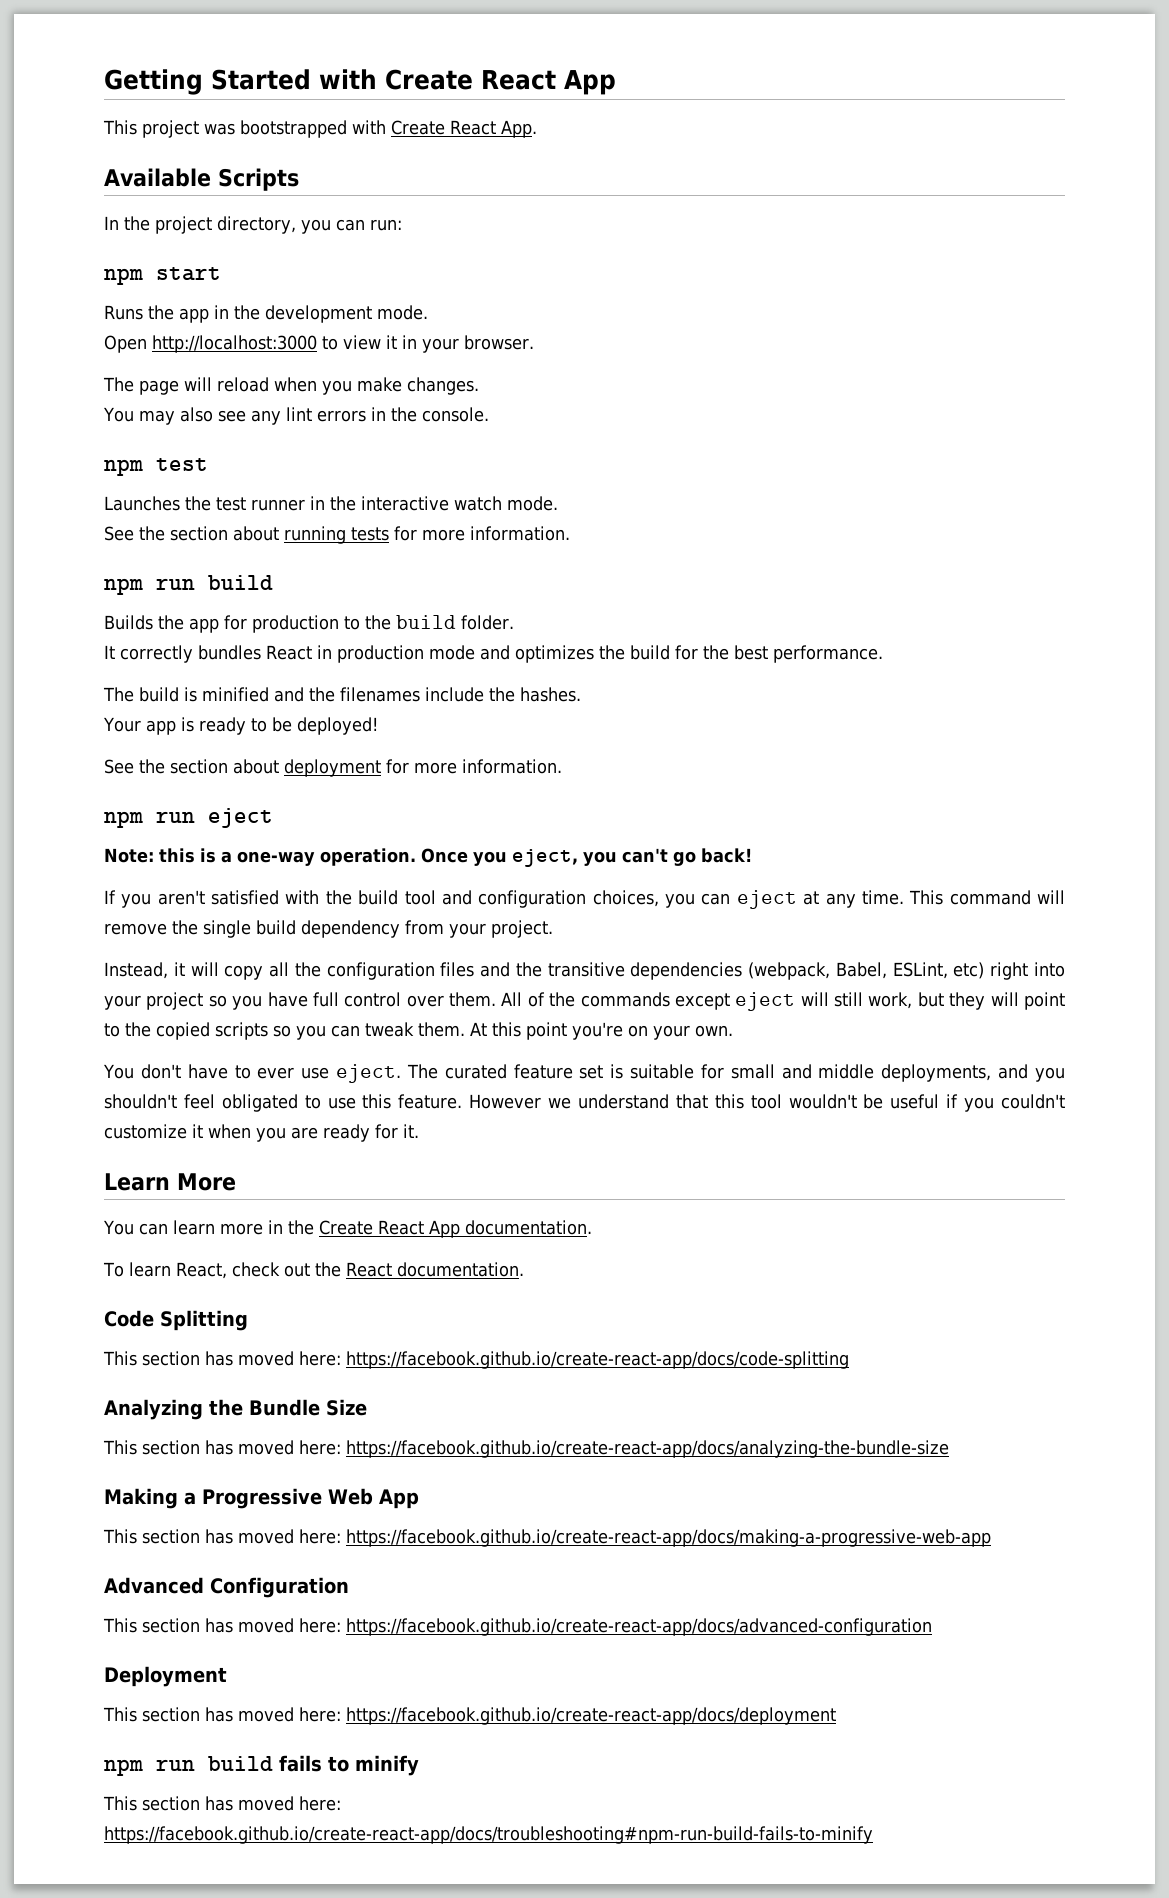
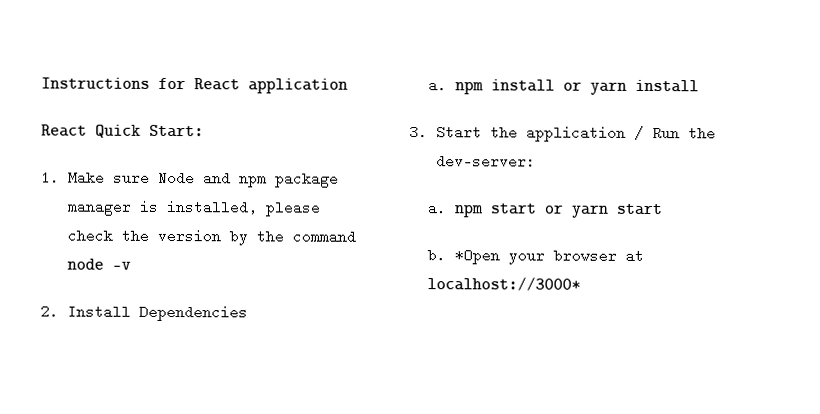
- Getting Started with Create React App
- This project was bootstrapped with Create React App.
- Available Scripts
- In the project directory, you can run:
- npm start
- Runs the app in the development mode.
- Open http://localhost:3000 to view it in your browser.
- The page will reload when you make changes.
- You may also see any lint errors in the console.
- npm test
- Launches the test runner in the interactive watch mode.
- See the section about running tests for more information.
- npm run build
- Builds the app for production to the build folder.
- It correctly bundles React in production mode and optimizes the build for the best performance.
- The build is minified and the filenames include the hashes.
- Your app is ready to be deployed!
- See the section about deployment for more information.
- npm run eject
- Note: this is a one-way operation. Once you eject, you can't go back!
- If you aren't satisfied with the build tool and configuration choices, you can eject at any time. This command will remove the single build dependency from your project.
- Instead, it will copy all the configuration files and the transitive dependencies (webpack, Babel, ESLint, etc) right into your project so you have full control over them. All of the commands except eject will still work, but they will point to the copied scripts so you can tweak them. At this point you're on your own.
- You don't have to ever use eject. The curated feature set is suitable for small and middle deployments, and you shouldn't feel obligated to use this feature. However we understand that this tool wouldn't be useful if you couldn't customize it when you are ready for it.
- Learn More
- You can learn more in the Create React App documentation.
- To learn React, check out the React documentation.
- Code Splitting
- This section has moved here: https://facebook.github.io/create-react-app/docs/code-splitting
- Analyzing the Bundle Size
- This section has moved here: https://facebook.github.io/create-react-app/docs/analyzing-the-bundle-size
- Making a Progressive Web App
- This section has moved here: https://facebook.github.io/create-react-app/docs/making-a-progressive-web-app
- Advanced Configuration
- This section has moved here: https://facebook.github.io/create-react-app/docs/advanced-configuration
- Deployment
- This section has moved here: https://facebook.github.io/create-react-app/docs/deployment
- npm run build fails to minify
- This section has moved here: https://facebook.github.io/create-react-app/docs/troubleshooting#npm-run-build-fails-to-minify
+ Instructions for React application
+ React Quick Start:
+ 1. Make sure Node and npm package manager is installed, please check the version by the command node -v
+ 2. Install Dependencies
+ a. npm install or yarn install
+ 3. Start the application / Run the dev-server:
+ a. npm start or yarn start
+ b. *Open your browser at localhost://3000*

